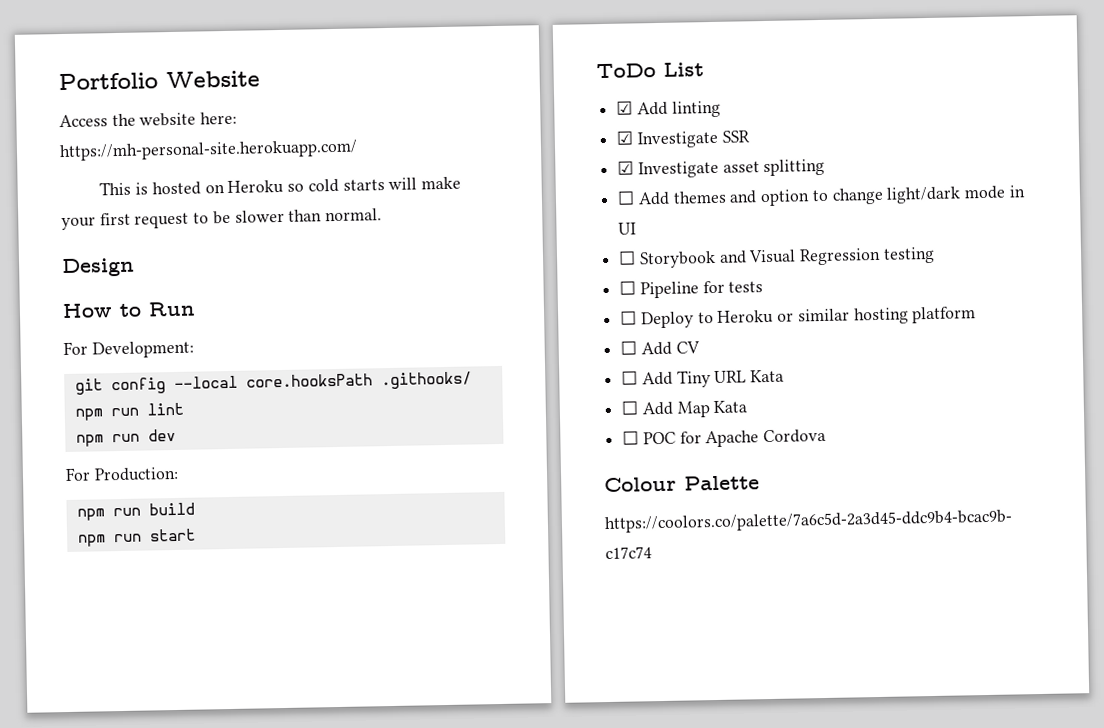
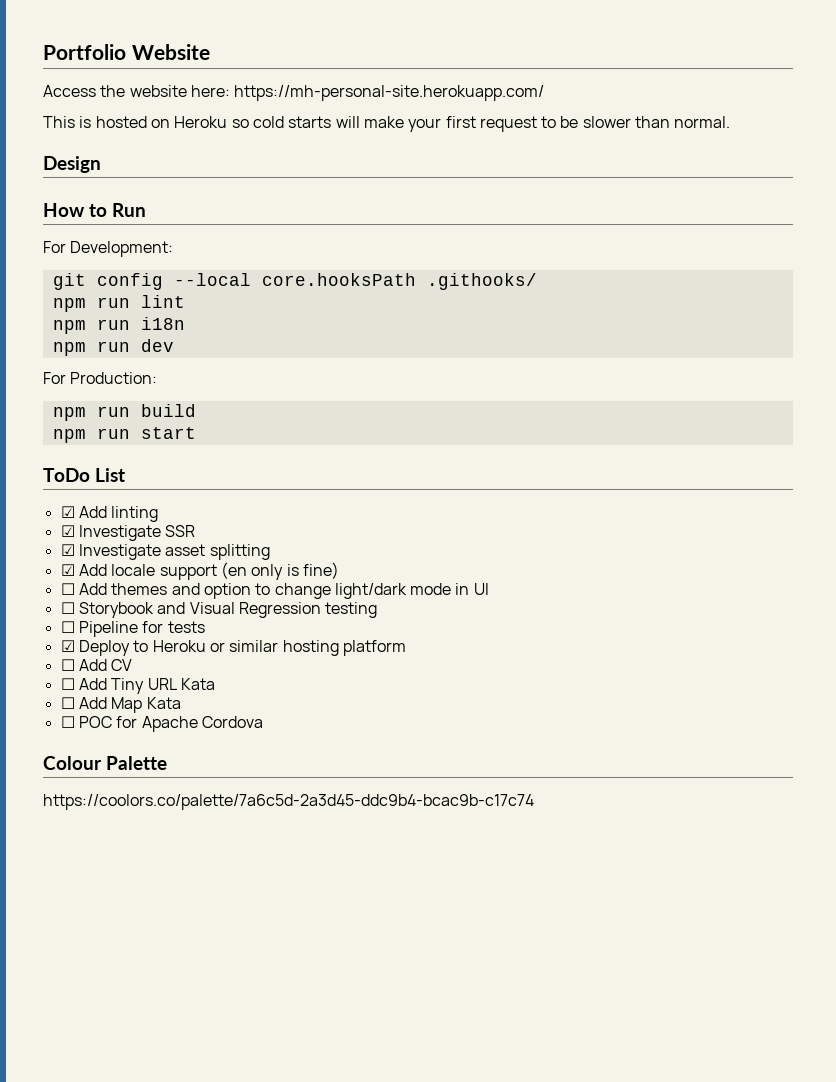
+ npm run i18n
+ ☑ Add locale support (en only is fine)
- ☐ Deploy to Heroku or similar hosting platform
+ ☑ Deploy to Heroku or similar hosting platform

